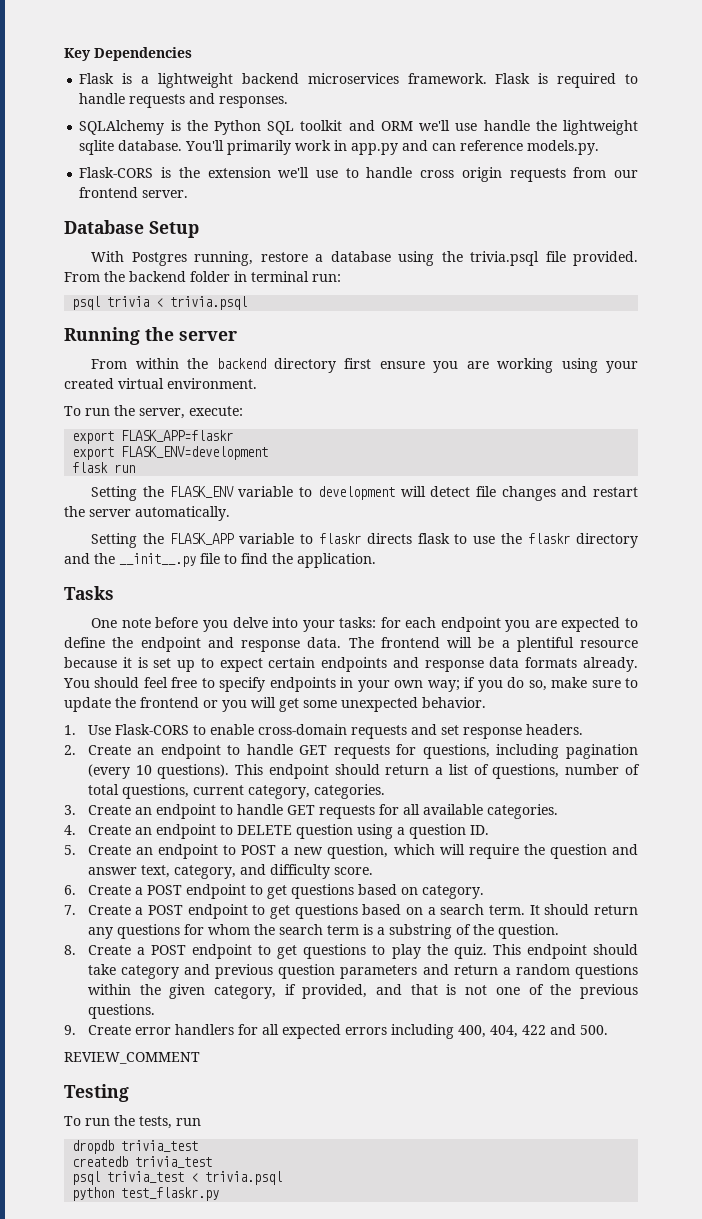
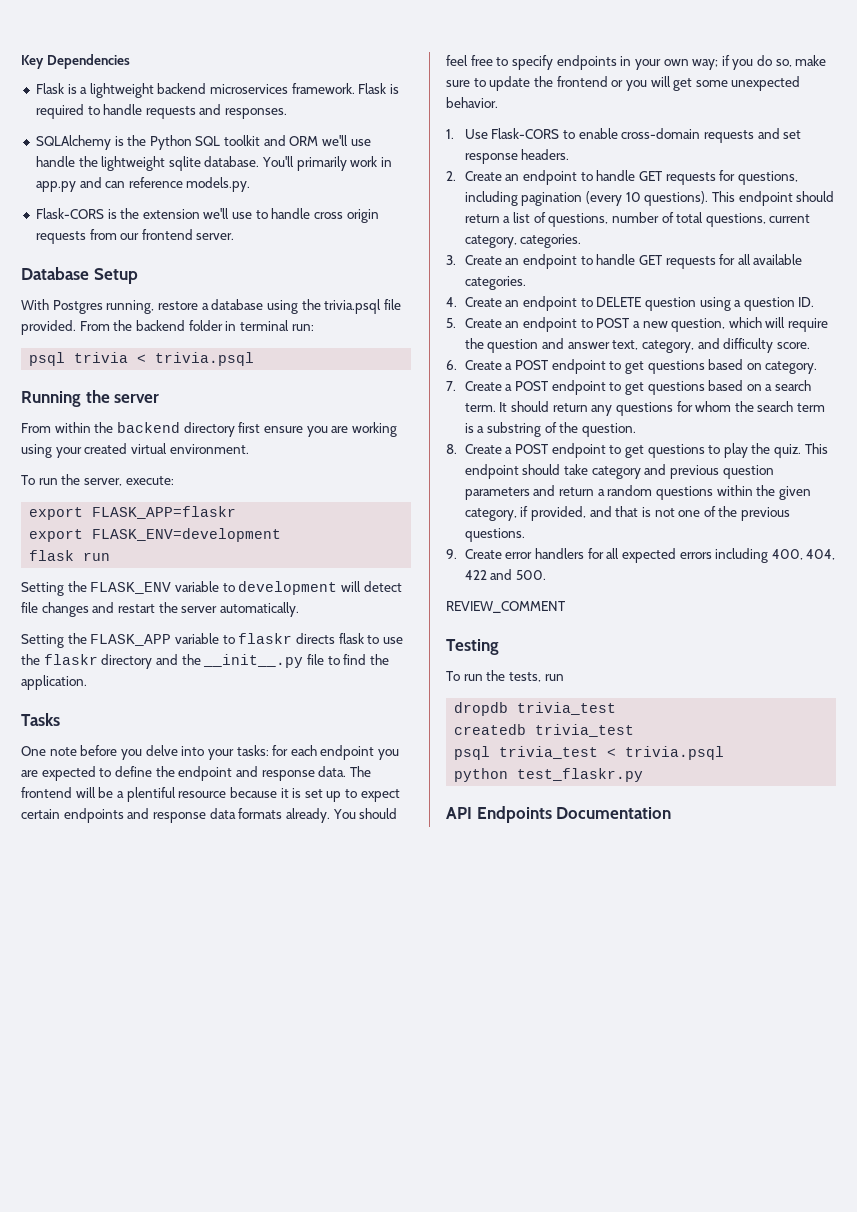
+ API Endpoints Documentation

